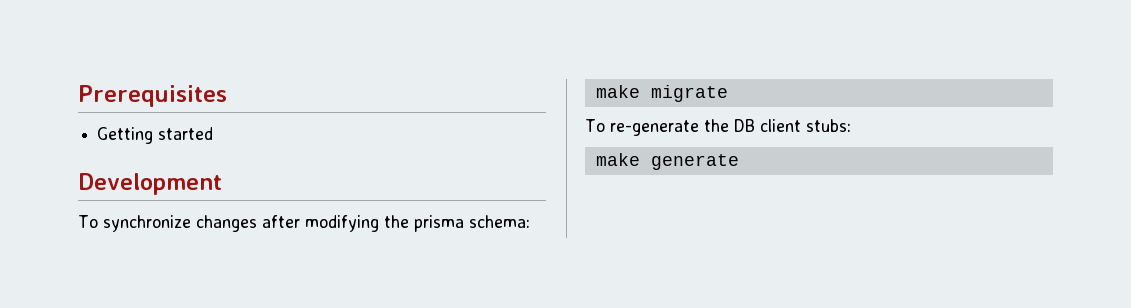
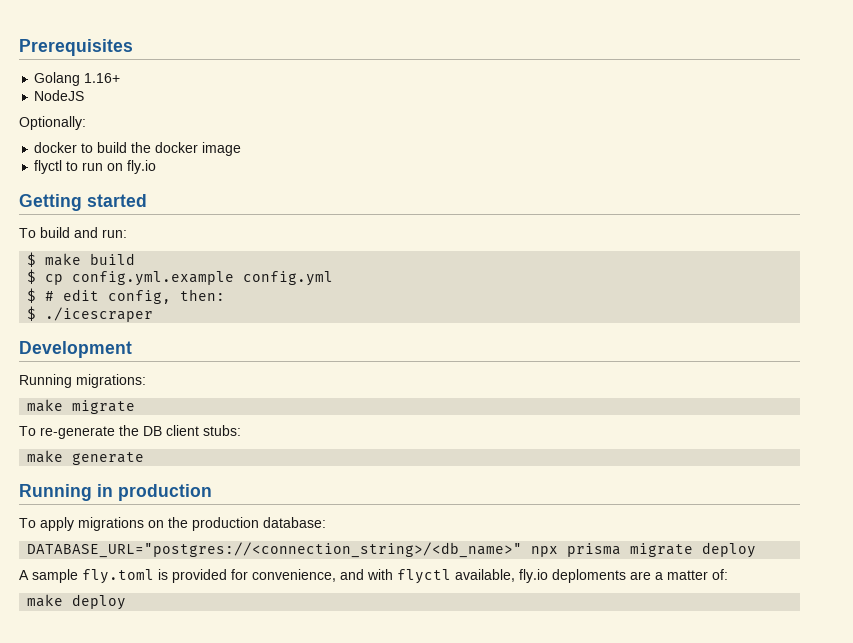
+ Golang 1.16+
+ NodeJS
+ Optionally:
+ docker to build the docker image
+ flyctl to run on fly.io
  Getting started
+ To build and run:
+ $ make build
+ $ cp config.yml.example config.yml
+ $ # edit config, then:
+ $ ./icescraper
  Development
- To synchronize changes after modifying the prisma schema:
+ Running migrations:
+ Running in production
+ To apply migrations on the production database:
+ DATABASE_URL="postgres://<connection_string>/<db_name>" npx prisma migrate deploy
+ A sample fly.toml is provided for convenience, and with flyctl available, fly.io deploments are a matter of:
+ make deploy

